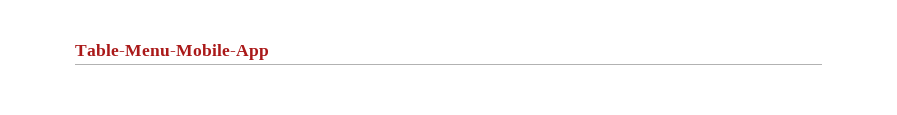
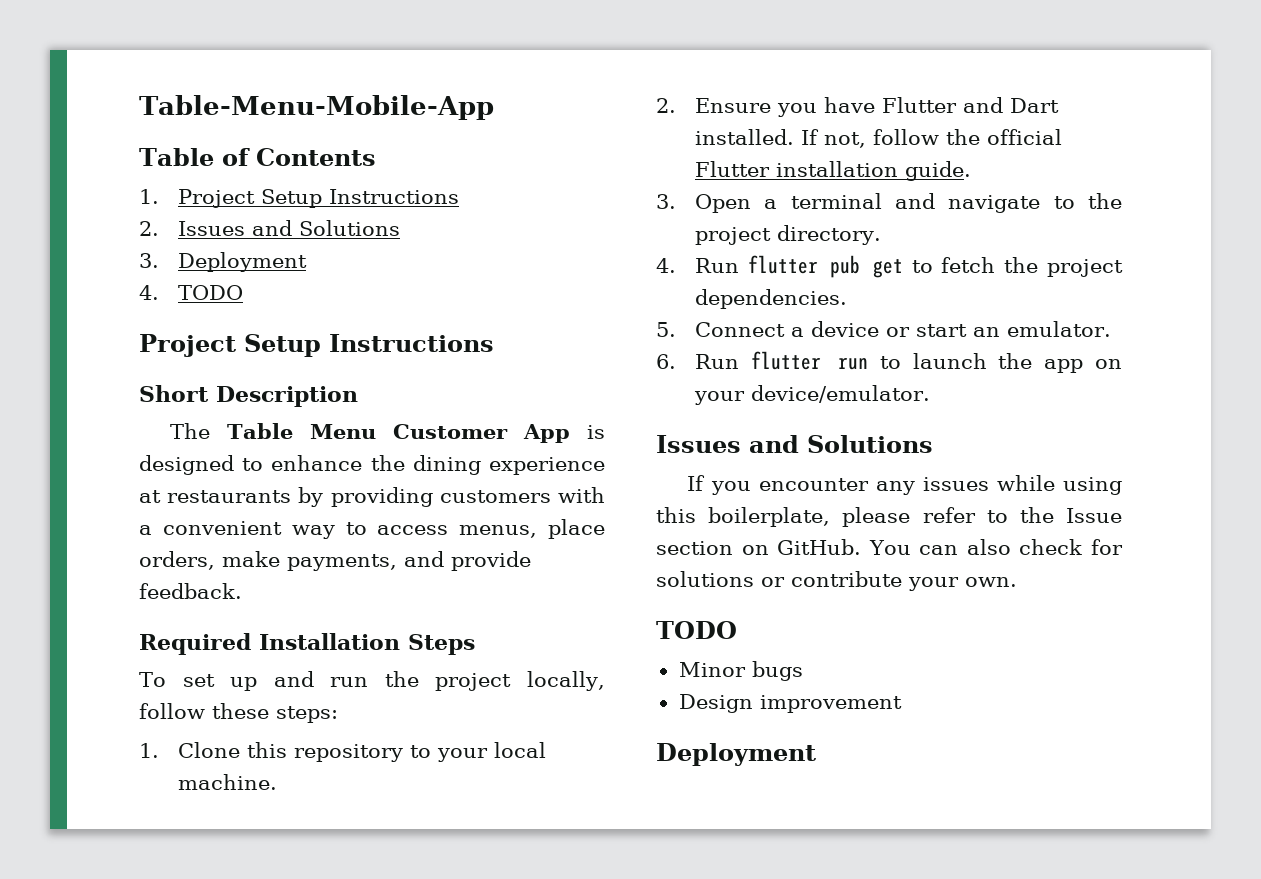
+ Table of Contents
+ 1. Project Setup Instructions
+ 2. Issues and Solutions
+ 3. Deployment
+ 4. TODO
+ Project Setup Instructions
+ Short Description
+ The Table Menu Customer App is designed to enhance the dining experience at restaurants by providing customers with a convenient way to access menus, place orders, make payments, and provide feedback.
+ Required Installation Steps
+ To set up and run the project locally, follow these steps:
+ 1. Clone this repository to your local machine.
+ 2. Ensure you have Flutter and Dart installed. If not, follow the official Flutter installation guide.
+ 3. Open a terminal and navigate to the project directory.
+ 4. Run flutter pub get to fetch the project dependencies.
+ 5. Connect a device or start an emulator.
+ 6. Run flutter run to launch the app on your device/emulator.
+ Issues and Solutions
+ If you encounter any issues while using this boilerplate, please refer to the Issue section on GitHub. You can also check for solutions or contribute your own.
+ TODO
+ Minor bugs
+ Design improvement
+ Deployment

